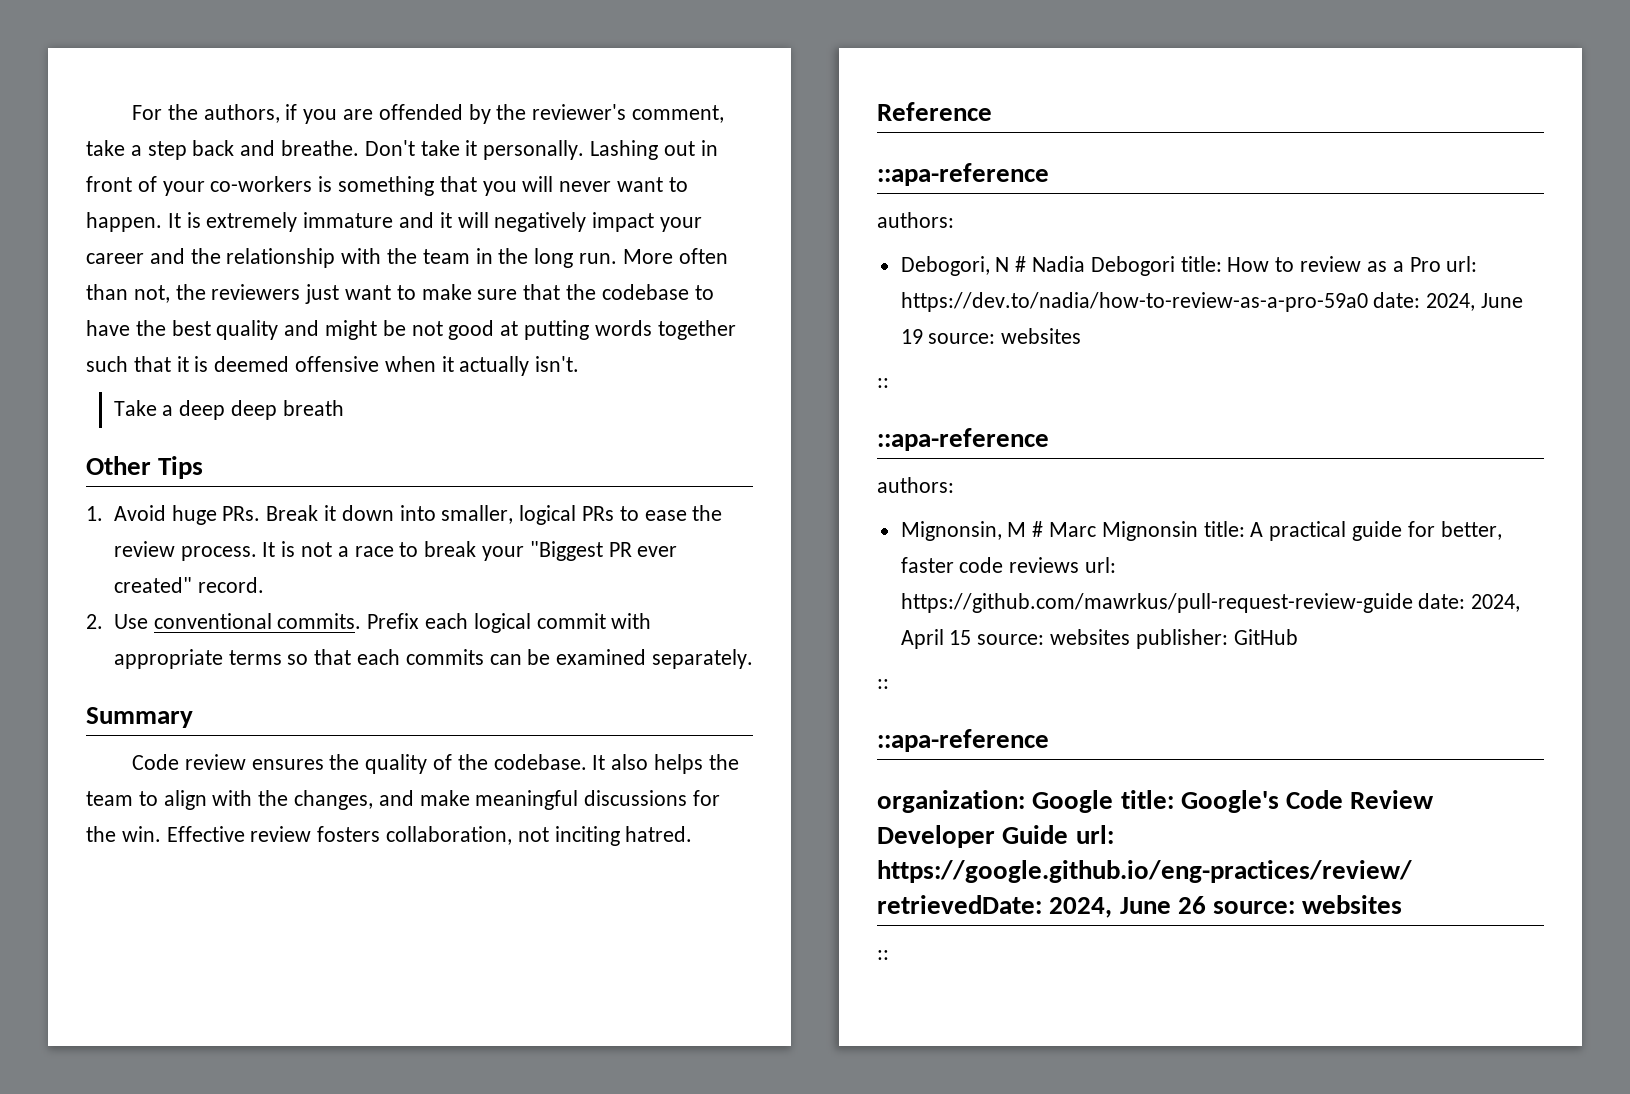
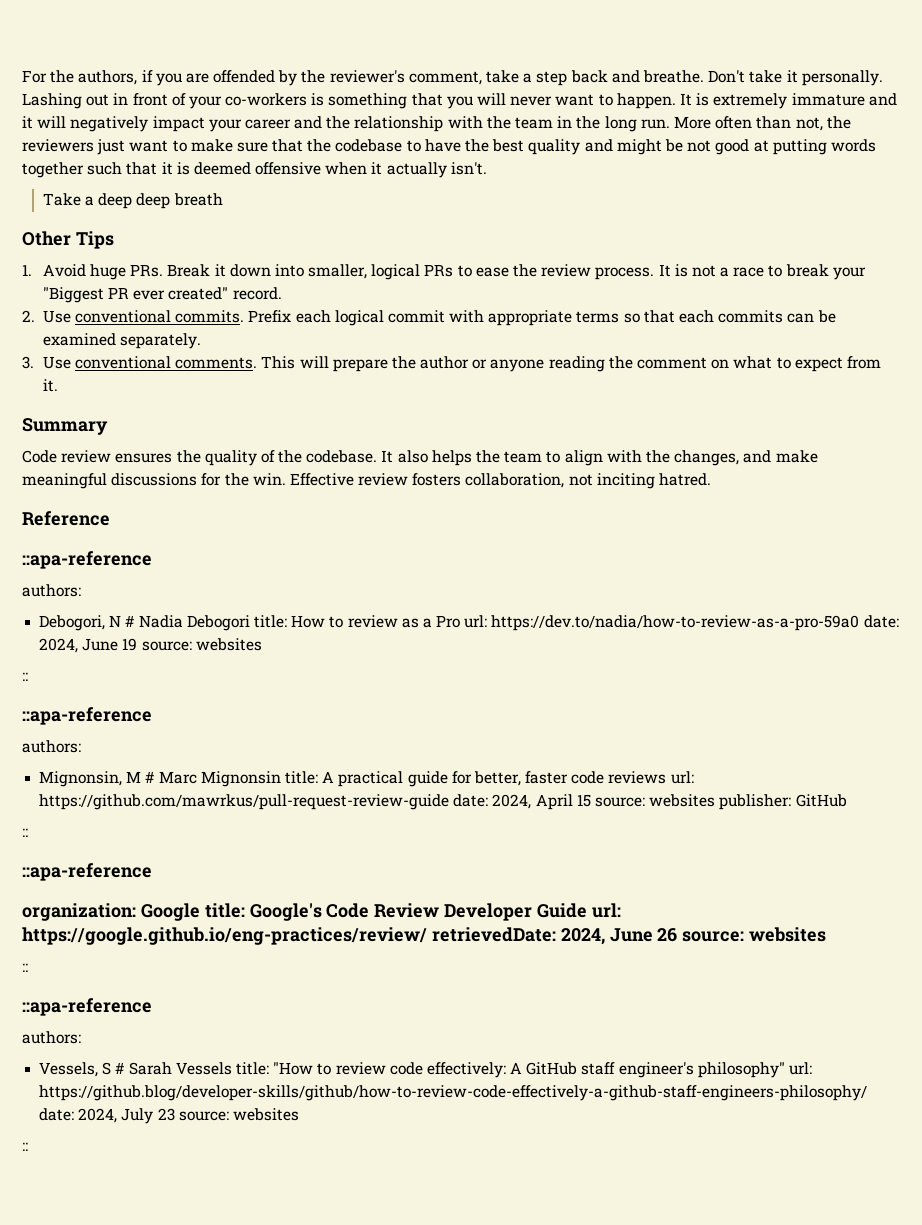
+ 3. Use conventional comments. This will prepare the author or anyone reading the comment on what to expect from it.
  organization: Google title: Google's Code Review Developer Guide url: https://google.github.io/eng-practices/review/ retrievedDate: 2024, June 26 source: websites
+ ::
+ ::apa-reference
+ authors:
+ Vessels, S # Sarah Vessels title: "How to review code effectively: A GitHub staff engineer's philosophy" url: https://github.blog/developer-skills/github/how-to-review-code-effectively-a-github-staff-engineers-philosophy/ date: 2024, July 23 source: websites

